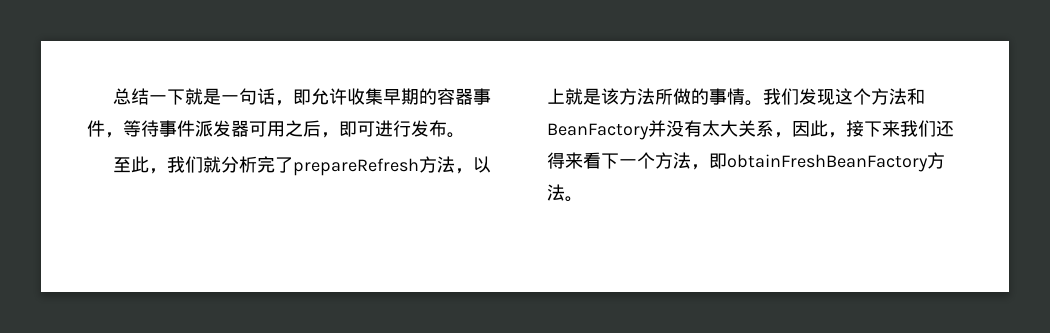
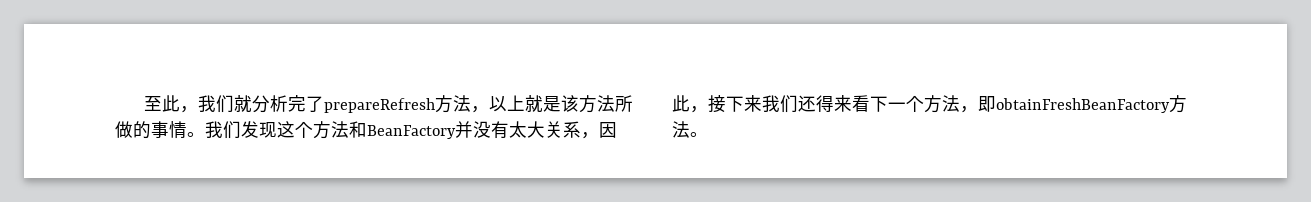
- 总结一下就是一句话，即允许收集早期的容器事件，等待事件派发器可用之后，即可进行发布。

